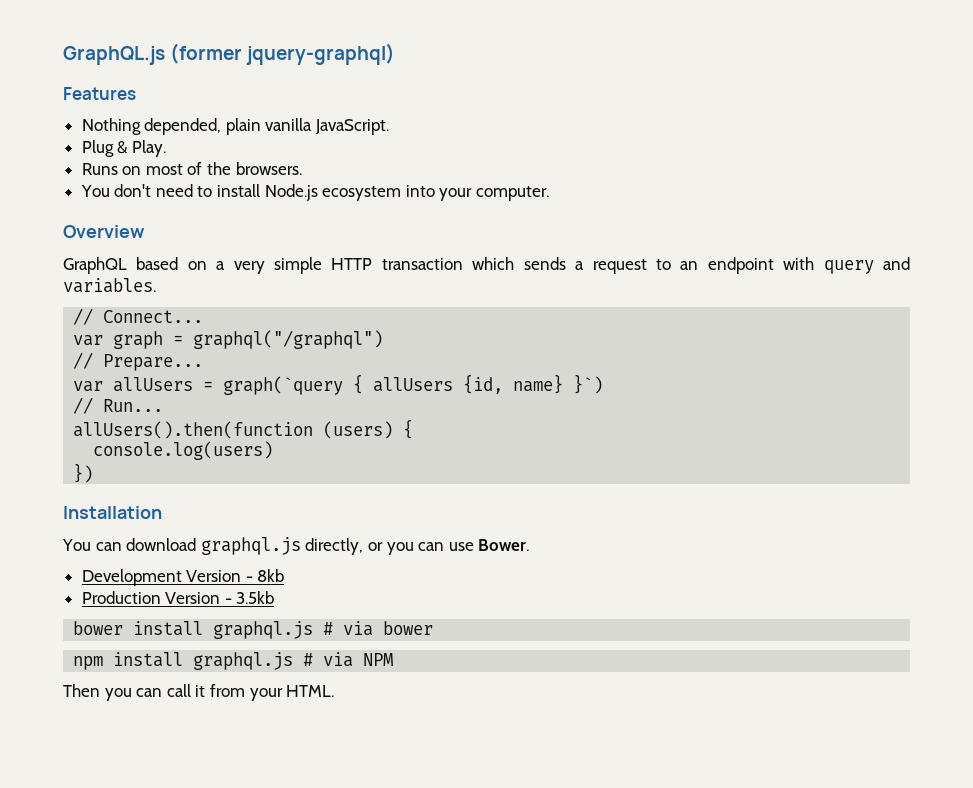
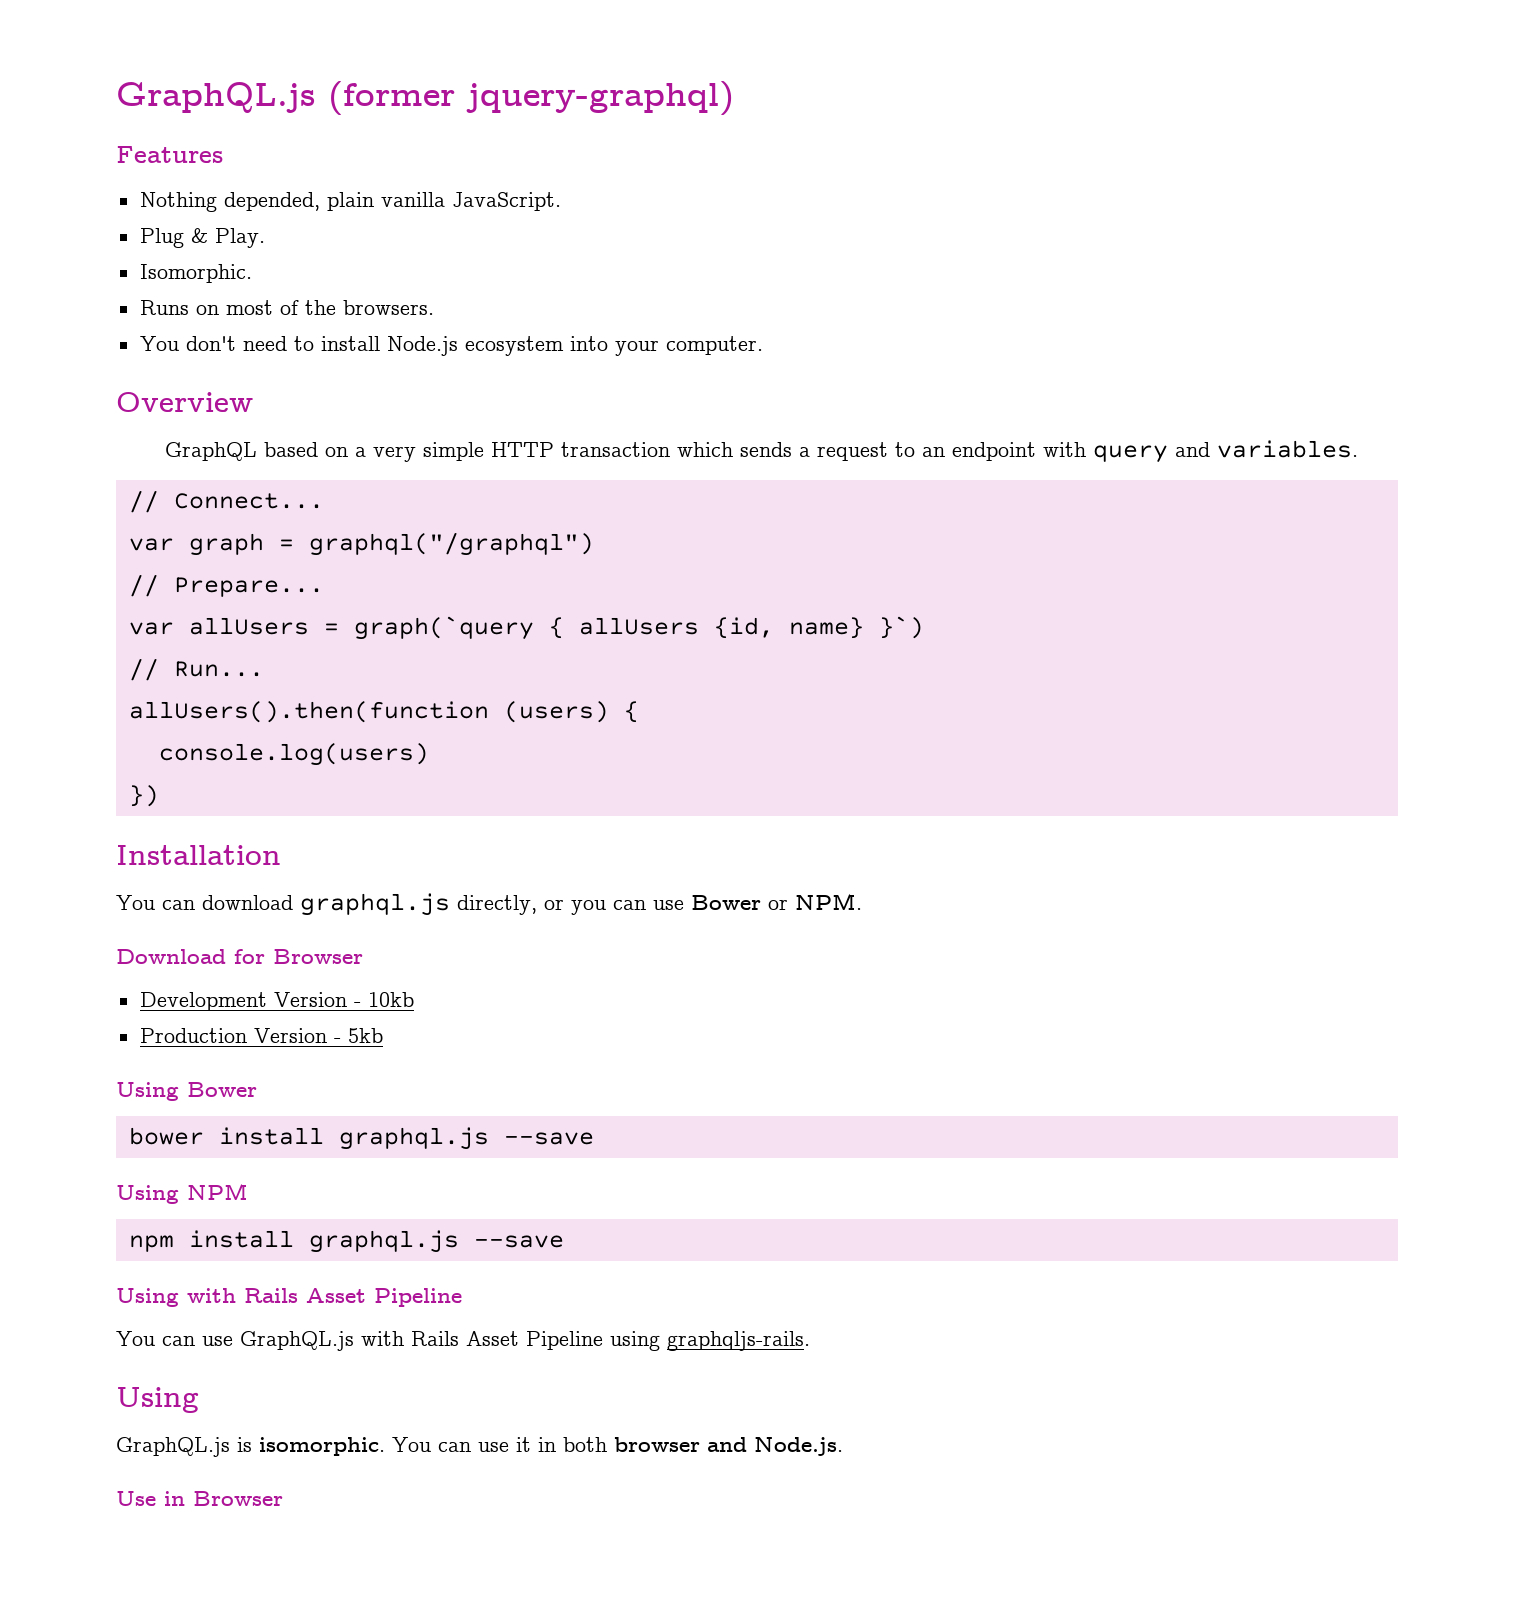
+ Isomorphic.
- You can download graphql.js directly, or you can use Bower.
+ You can download graphql.js directly, or you can use Bower or NPM.
+ Download for Browser
- Development Version - 8kb
+ Development Version - 10kb
- Production Version - 3.5kb
+ Production Version - 5kb
+ Using Bower
- bower install graphql.js # via bower
+ bower install graphql.js --save
+ Using NPM
- npm install graphql.js # via NPM
- Then you can call it from your HTML.
+ npm install graphql.js --save
+ Using with Rails Asset Pipeline
+ You can use GraphQL.js with Rails Asset Pipeline using graphqljs-rails.
+ Using
+ GraphQL.js is isomorphic. You can use it in both browser and Node.js.
+ Use in Browser

